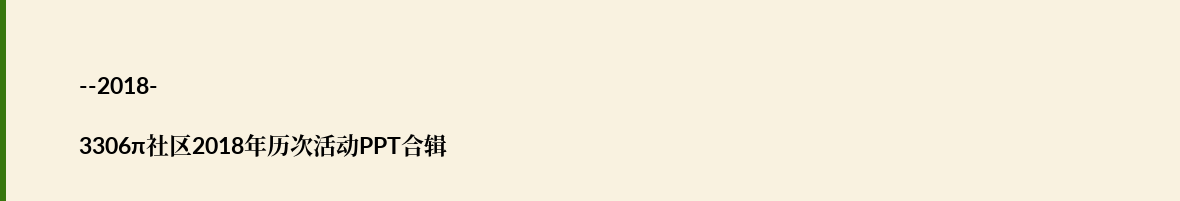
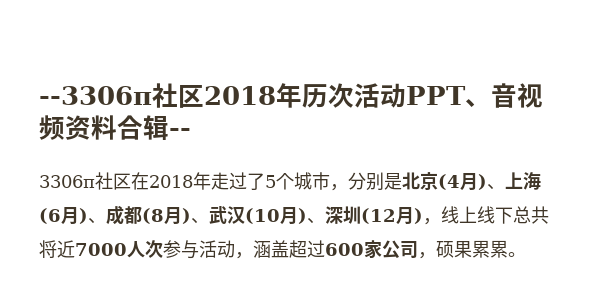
- --2018-
- 3306π社区2018年历次活动PPT合辑
+ --3306π社区2018年历次活动PPT、音视频资料合辑--
+ 3306π社区在2018年走过了5个城市，分别是北京(4月)、上海(6月)、成都(8月)、武汉(10月)、深圳(12月)，线上线下总共将近7000人次参与活动，涵盖超过600家公司，硕果累累。

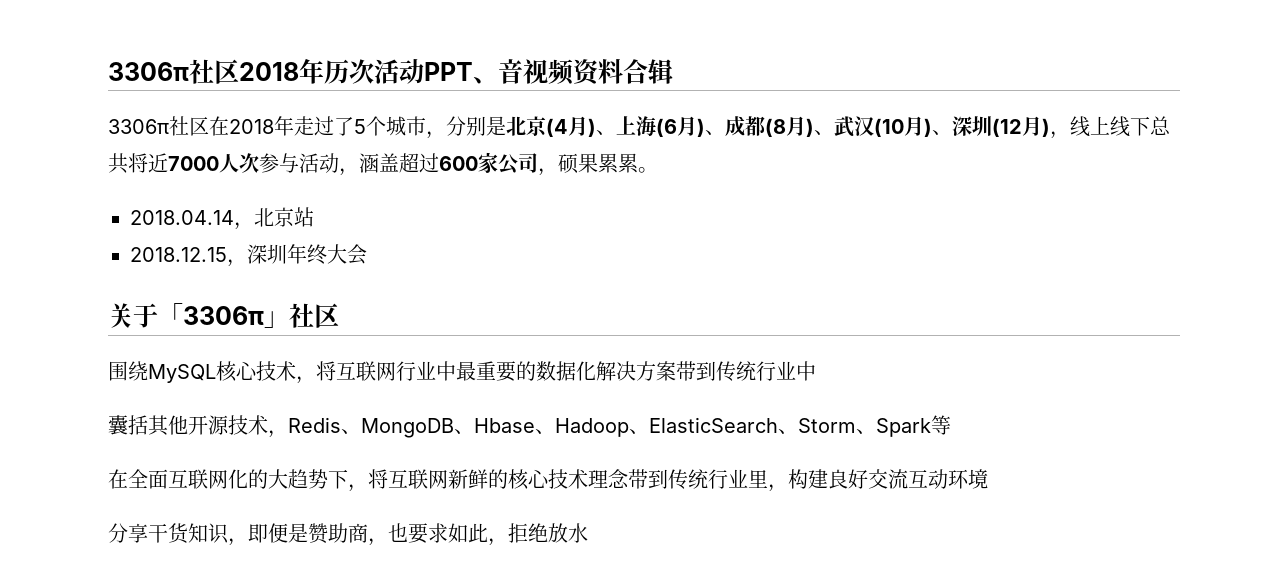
- --3306π社区2018年历次活动PPT、音视频资料合辑--
+ 3306π社区2018年历次活动PPT、音视频资料合辑
+ 2018.04.14，北京站
+ 2018.12.15，深圳年终大会
+ 关于「3306π」社区
+ 围绕MySQL核心技术，将互联网行业中最重要的数据化解决方案带到传统行业中
+ 囊括其他开源技术，Redis、MongoDB、Hbase、Hadoop、ElasticSearch、Storm、Spark等
+ 在全面互联网化的大趋势下，将互联网新鲜的核心技术理念带到传统行业里，构建良好交流互动环境
+ 分享干货知识，即便是赞助商，也要求如此，拒绝放水

